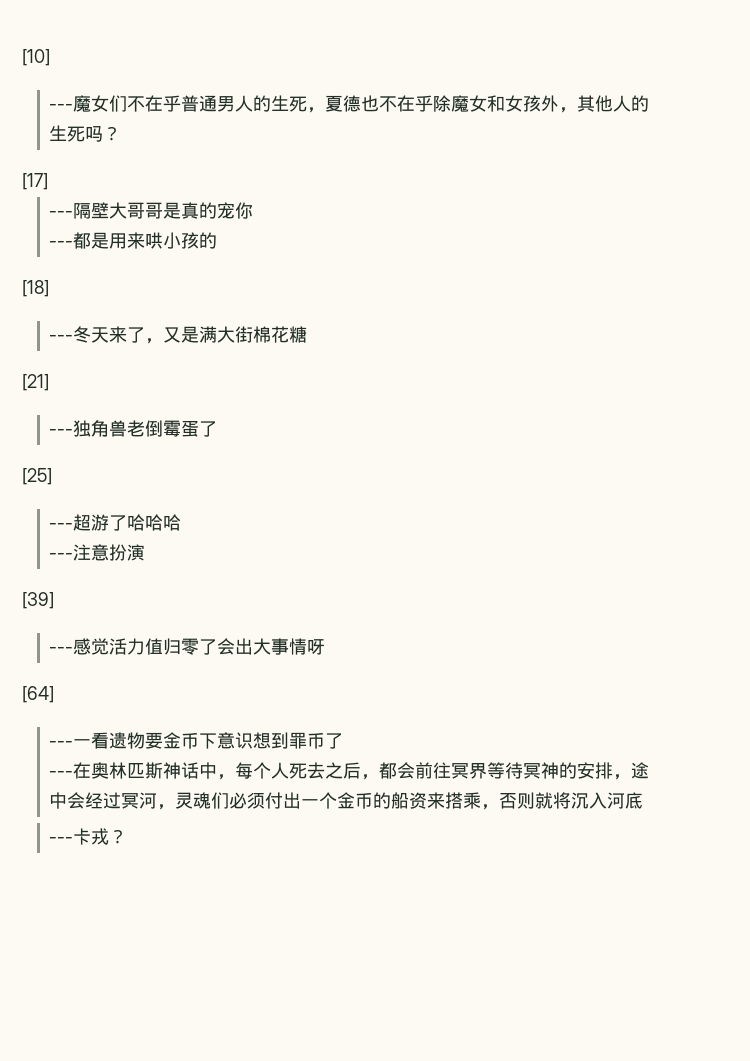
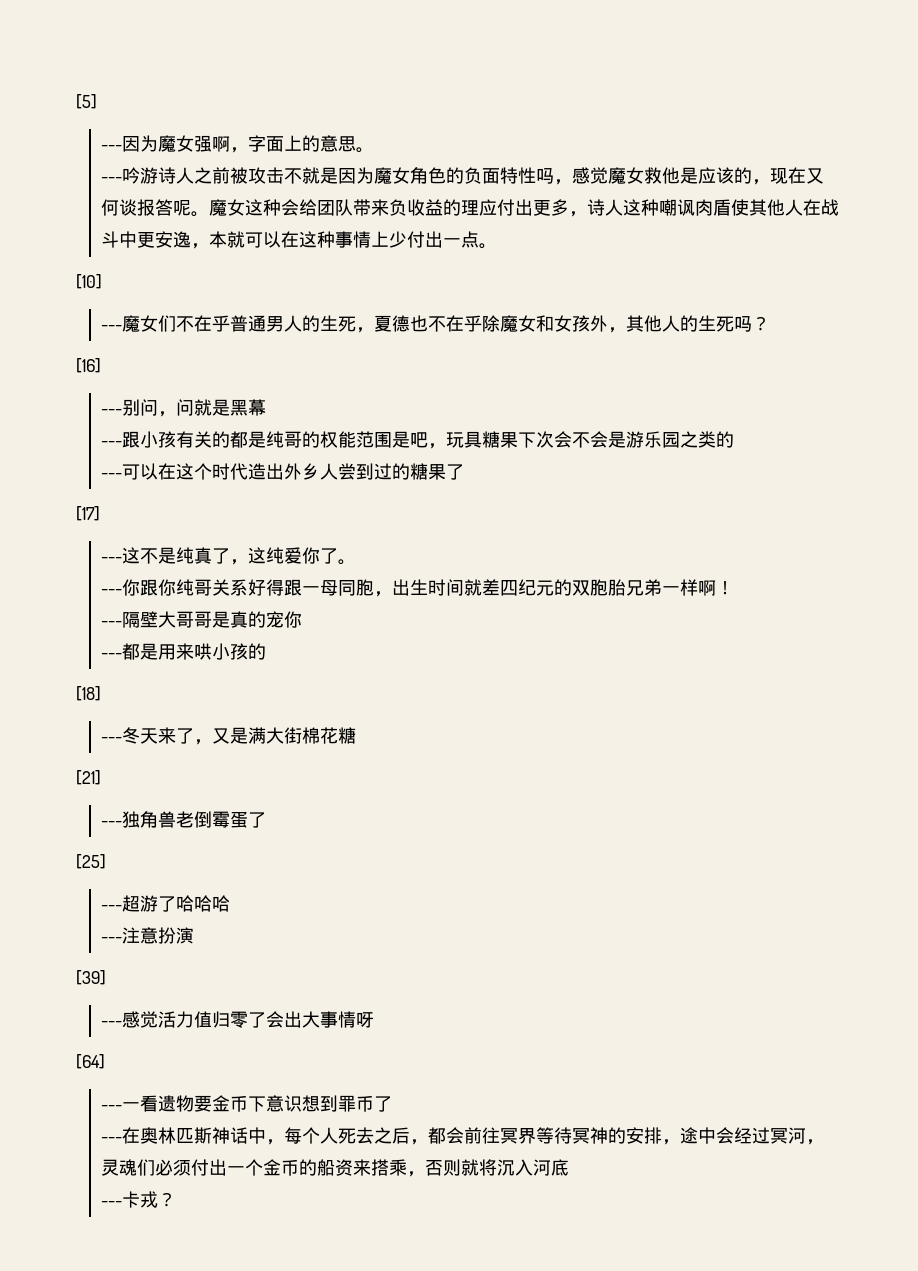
+ [5]
+ ---因为魔女强啊，字面上的意思。
+ ---吟游诗人之前被攻击不就是因为魔女角色的负面特性吗，感觉魔女救他是应该的，现在又何谈报答呢。魔女这种会给团队带来负收益的理应付出更多，诗人这种嘲讽肉盾使其他人在战斗中更安逸，本就可以在这种事情上少付出一点。
+ [16]
+ ---别问，问就是黑幕
+ ---跟小孩有关的都是纯哥的权能范围是吧，玩具糖果下次会不会是游乐园之类的
+ ---可以在这个时代造出外乡人尝到过的糖果了
  [17]
+ ---这不是纯真了，这纯爱你了。
+ ---你跟你纯哥关系好得跟一母同胞，出生时间就差四纪元的双胞胎兄弟一样啊！

